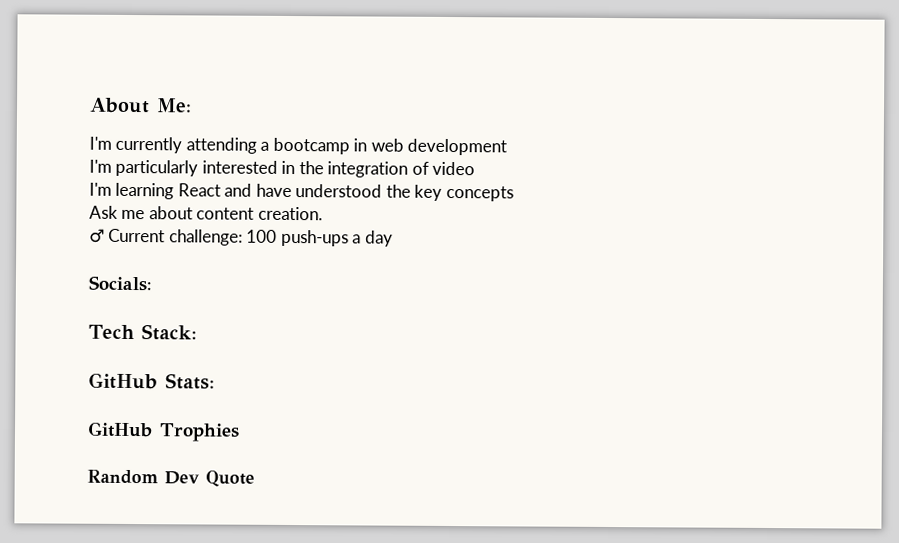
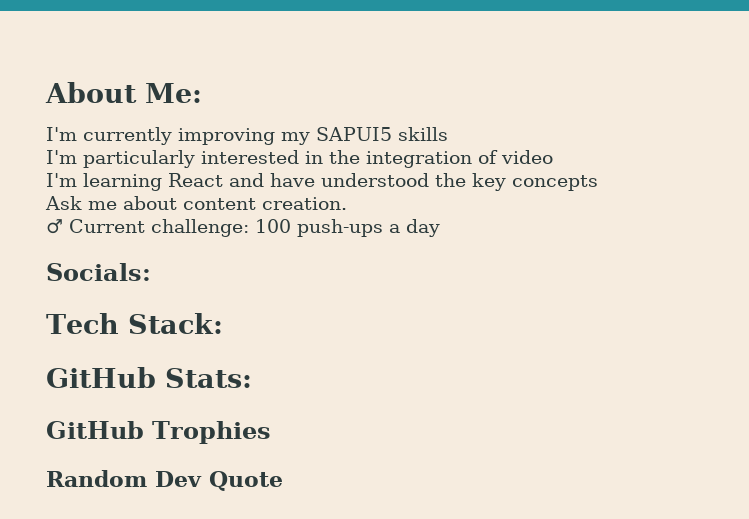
- I'm currently attending a bootcamp in web development
+ I'm currently improving my SAPUI5 skills

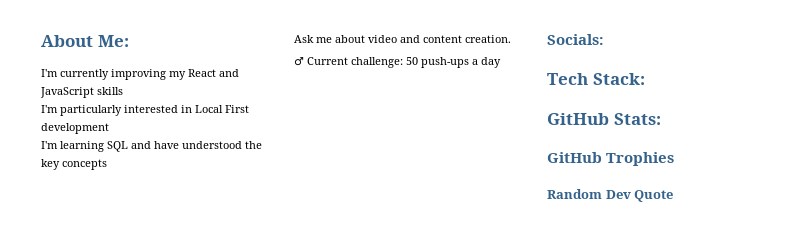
- I'm currently improving my SAPUI5 skills
+ I'm currently improving my React and JavaScript skills
- I'm particularly interested in the integration of video
+ I'm particularly interested in Local First development
- I'm learning React and have understood the key concepts
+ I'm learning SQL and have understood the key concepts
- Ask me about content creation.
+ Ask me about video and content creation.
- ♂ Current challenge: 100 push-ups a day
+ ♂ Current challenge: 50 push-ups a day

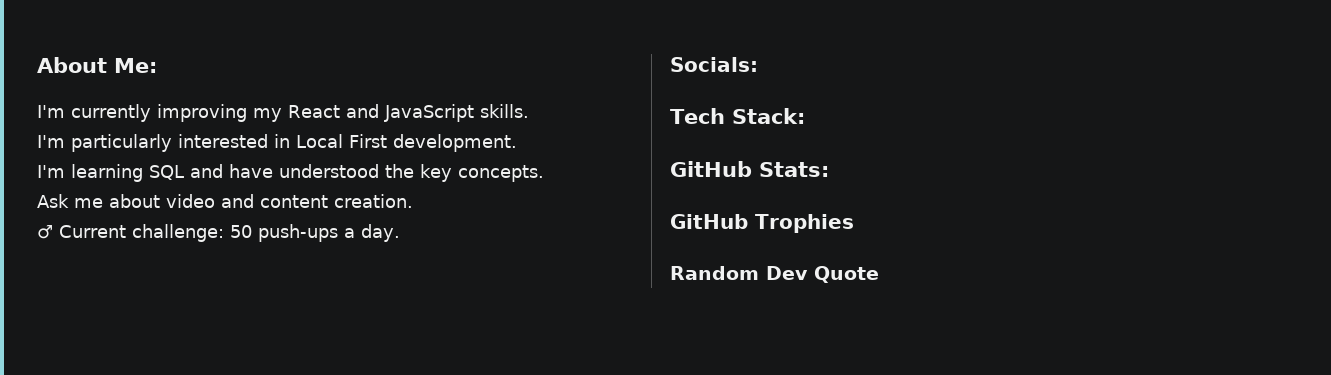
- I'm currently improving my React and JavaScript skills
+ I'm currently improving my React and JavaScript skills.
- I'm particularly interested in Local First development
+ I'm particularly interested in Local First development.
- I'm learning SQL and have understood the key concepts
+ I'm learning SQL and have understood the key concepts.
- ♂ Current challenge: 50 push-ups a day
+ ♂ Current challenge: 50 push-ups a day.

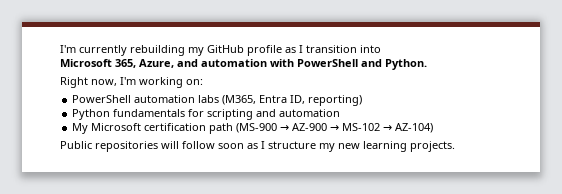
- About Me:
- I'm currently improving my React and JavaScript skills.
- I'm particularly interested in Local First development.
- I'm learning SQL and have understood the key concepts.
- Ask me about video and content creation.
- ♂ Current challenge: 50 push-ups a day.
- Socials:
- Tech Stack:
- GitHub Stats:
- GitHub Trophies
- Random Dev Quote
+ I'm currently rebuilding my GitHub profile as I transition into
+ Microsoft 365, Azure, and automation with PowerShell and Python.
+ Right now, I'm working on:
+ PowerShell automation labs (M365, Entra ID, reporting)
+ Python fundamentals for scripting and automation
+ My Microsoft certification path (MS-900 → AZ-900 → MS-102 → AZ-104)
+ Public repositories will follow soon as I structure my new learning projects.

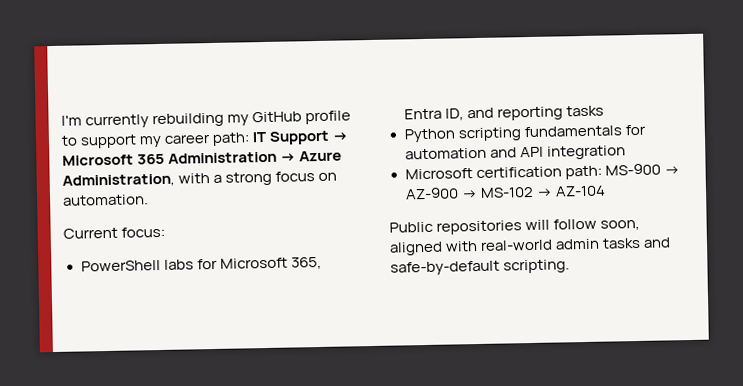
- I'm currently rebuilding my GitHub profile as I transition into
- Microsoft 365, Azure, and automation with PowerShell and Python.
- Right now, I'm working on:
- PowerShell automation labs (M365, Entra ID, reporting)
- Python fundamentals for scripting and automation
- My Microsoft certification path (MS-900 → AZ-900 → MS-102 → AZ-104)
+ I'm currently rebuilding my GitHub profile to support my career path: IT Support → Microsoft 365 Administration → Azure Administration, with a strong focus on automation.
+ Current focus:
+ PowerShell labs for Microsoft 365, Entra ID, and reporting tasks
+ Python scripting fundamentals for automation and API integration
+ Microsoft certification path: MS-900 → AZ-900 → MS-102 → AZ-104
- Public repositories will follow soon as I structure my new learning projects.
+ Public repositories will follow soon, aligned with real-world admin tasks and safe-by-default scripting.

